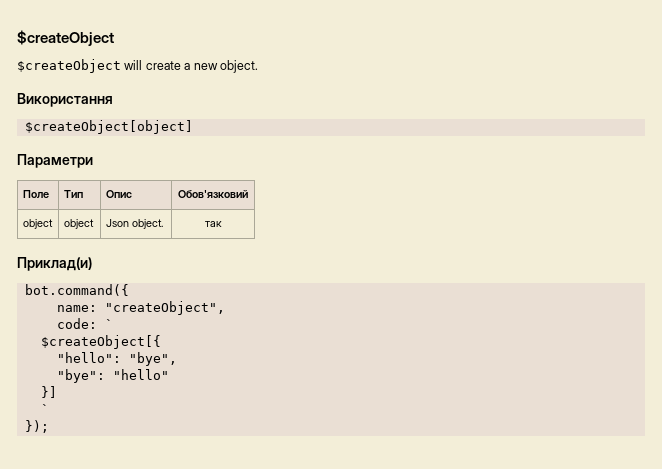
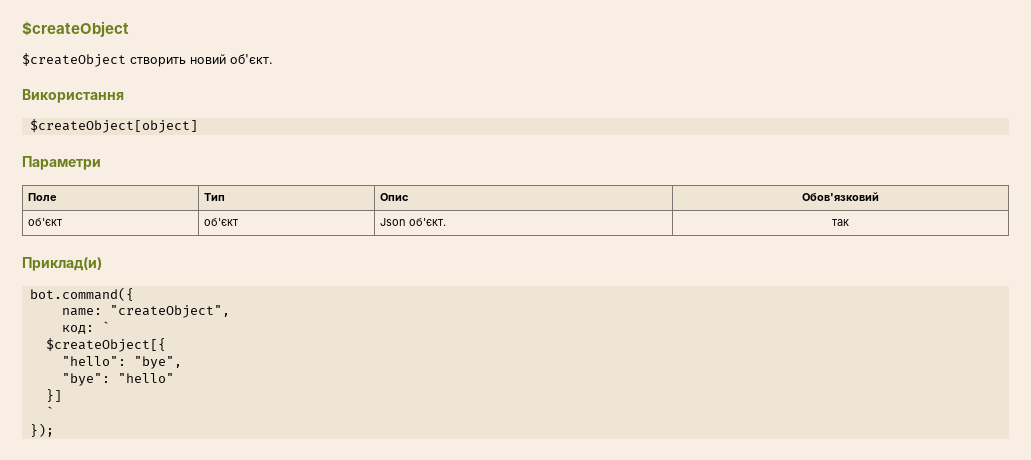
- $createObject will create a new object.
+ $createObject створить новий об'єкт.
- object | object | Json object. | так
+ об'єкт | об'єкт | Json об'єкт. | так
- code: `
+ код: `

